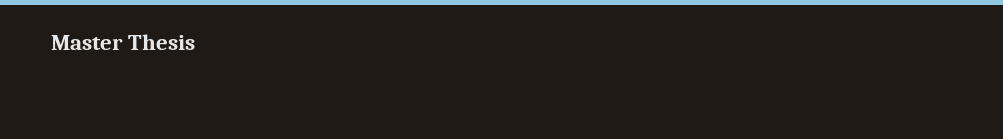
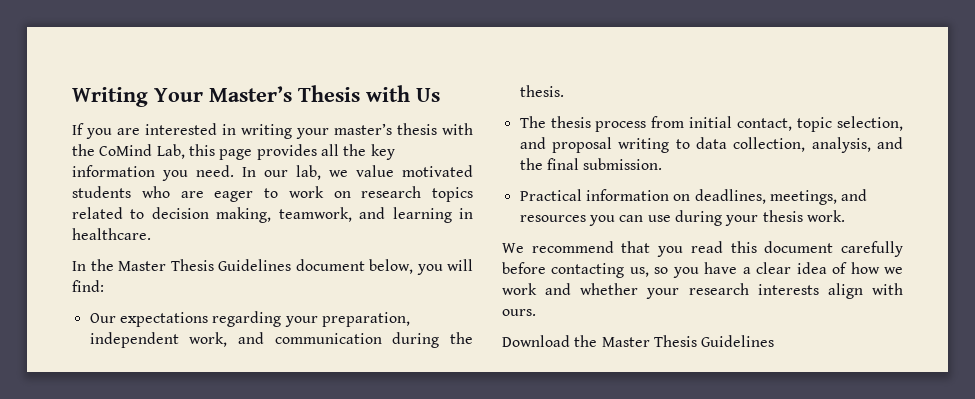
- Master Thesis
+ Writing Your Master’s Thesis with Us
+ If you are interested in writing your master’s thesis with the CoMind Lab, this page provides all the key information you need. In our lab, we value motivated students who are eager to work on research topics related to decision making, teamwork, and learning in healthcare.
+ In the Master Thesis Guidelines document below, you will find:
+ Our expectations regarding your preparation, independent work, and communication during the thesis.
+ The thesis process from initial contact, topic selection, and proposal writing to data collection, analysis, and the final submission.
+ Practical information on deadlines, meetings, and resources you can use during your thesis work.
+ We recommend that you read this document carefully before contacting us, so you have a clear idea of how we work and whether your research interests align with ours.
+ Download the Master Thesis Guidelines

